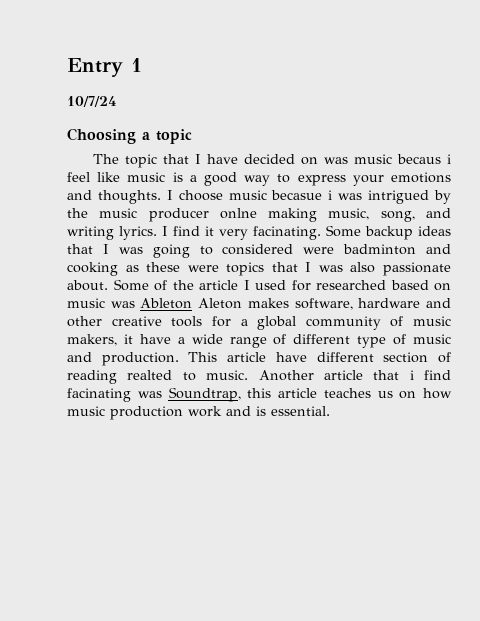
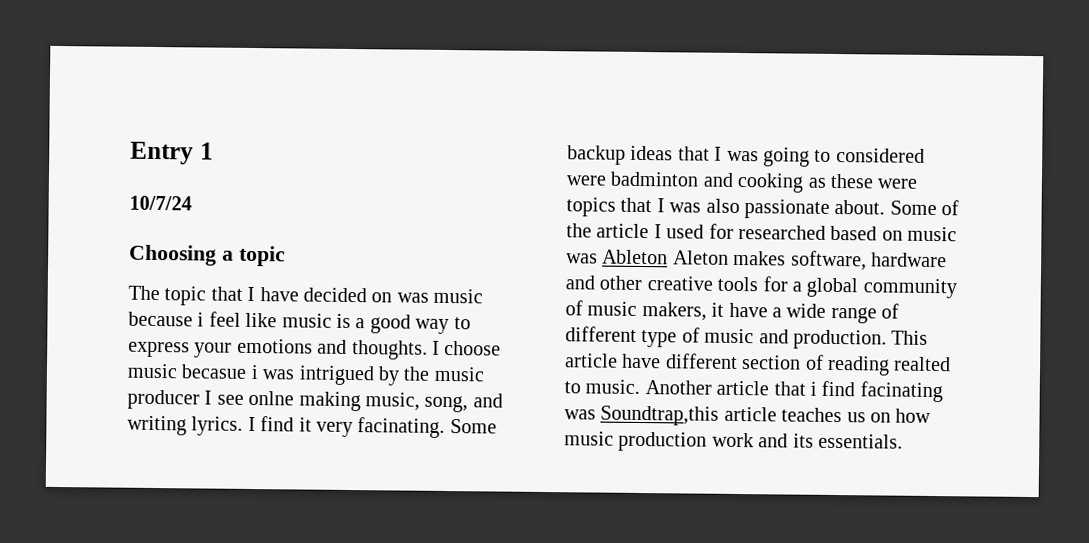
- The topic that I have decided on was music becaus i feel like music is a good way to express your emotions and thoughts.
+ The topic that I have decided on was music because i feel like music is a good way to express your emotions and thoughts.
- I choose music becasue i was intrigued by the music producer onlne making music, song, and writing lyrics.
+ I choose music becasue i was intrigued by the music producer I see onlne making music, song, and writing lyrics.
- Another article that i find facinating was Soundtrap, this article teaches us on how music production work and is essential.
+ Another article that i find facinating was Soundtrap,this article teaches us on how music production work and its essentials.

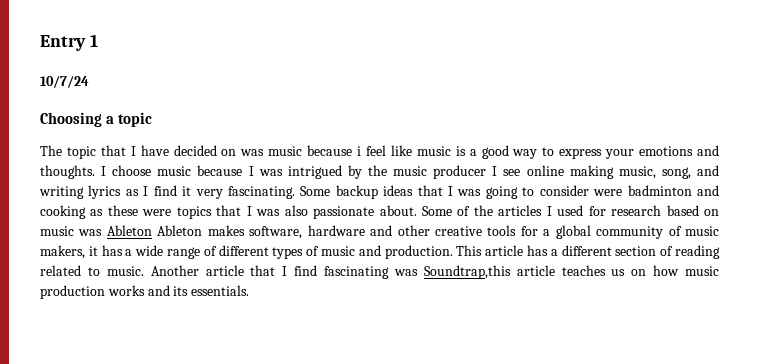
- I choose music becasue i was intrigued by the music producer I see onlne making music, song, and writing lyrics. I find it very facinating.
+ I choose music because I was intrigued by the music producer I see online making music, song, and writing lyrics as I find it very fascinating.
- Some backup ideas that I was going to considered were badminton and cooking as these were topics that I was also passionate about.
+ Some backup ideas that I was going to consider were badminton and cooking as these were topics that I was also passionate about.
- Some of the article I used for researched based on music was Ableton Aleton makes software, hardware and other creative tools for a global community of music makers, it have a wide range of different type of music and production.
+ Some of the articles I used for research based on music was Ableton Ableton makes software, hardware and other creative tools for a global community of music makers, it has a wide range of different types of music and production.
- This article have different section of reading realted to music.
+ This article has a different section of reading related to music.
- Another article that i find facinating was Soundtrap,this article teaches us on how music production work and its essentials.
+ Another article that I find fascinating was Soundtrap,this article teaches us on how music production works and its essentials.

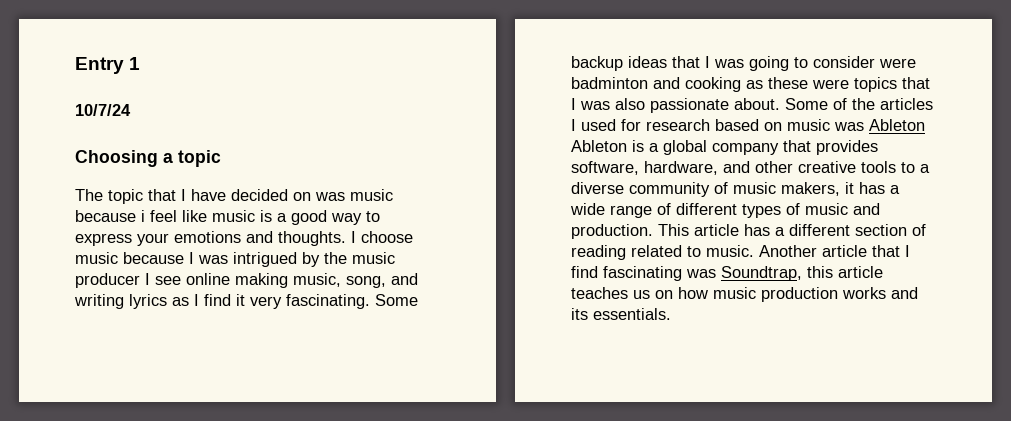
- Some of the articles I used for research based on music was Ableton Ableton makes software, hardware and other creative tools for a global community of music makers, it has a wide range of different types of music and production.
+ Some of the articles I used for research based on music was Ableton Ableton is a global company that provides software, hardware, and other creative tools to a diverse community of music makers, it has a wide range of different types of music and production.
- Another article that I find fascinating was Soundtrap,this article teaches us on how music production works and its essentials.
+ Another article that I find fascinating was Soundtrap, this article teaches us on how music production works and its essentials.

